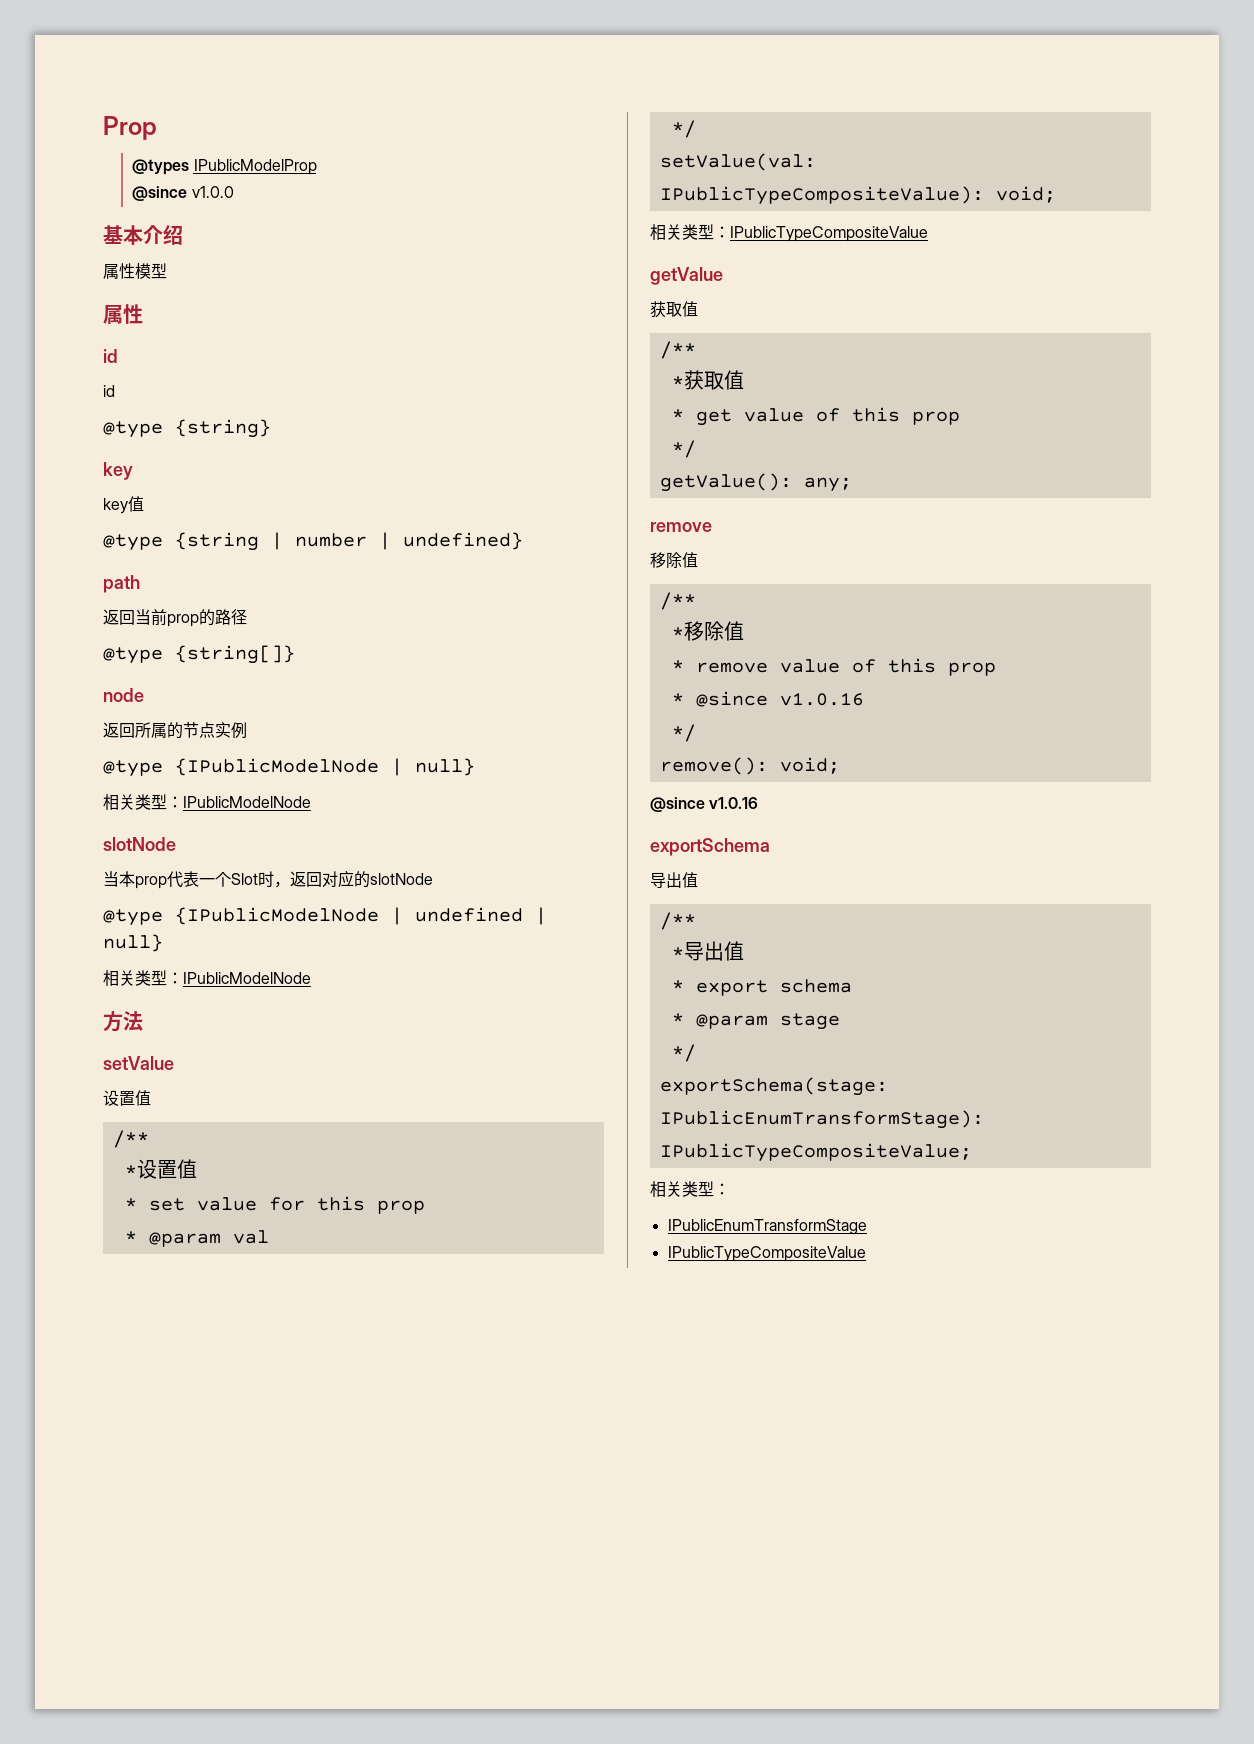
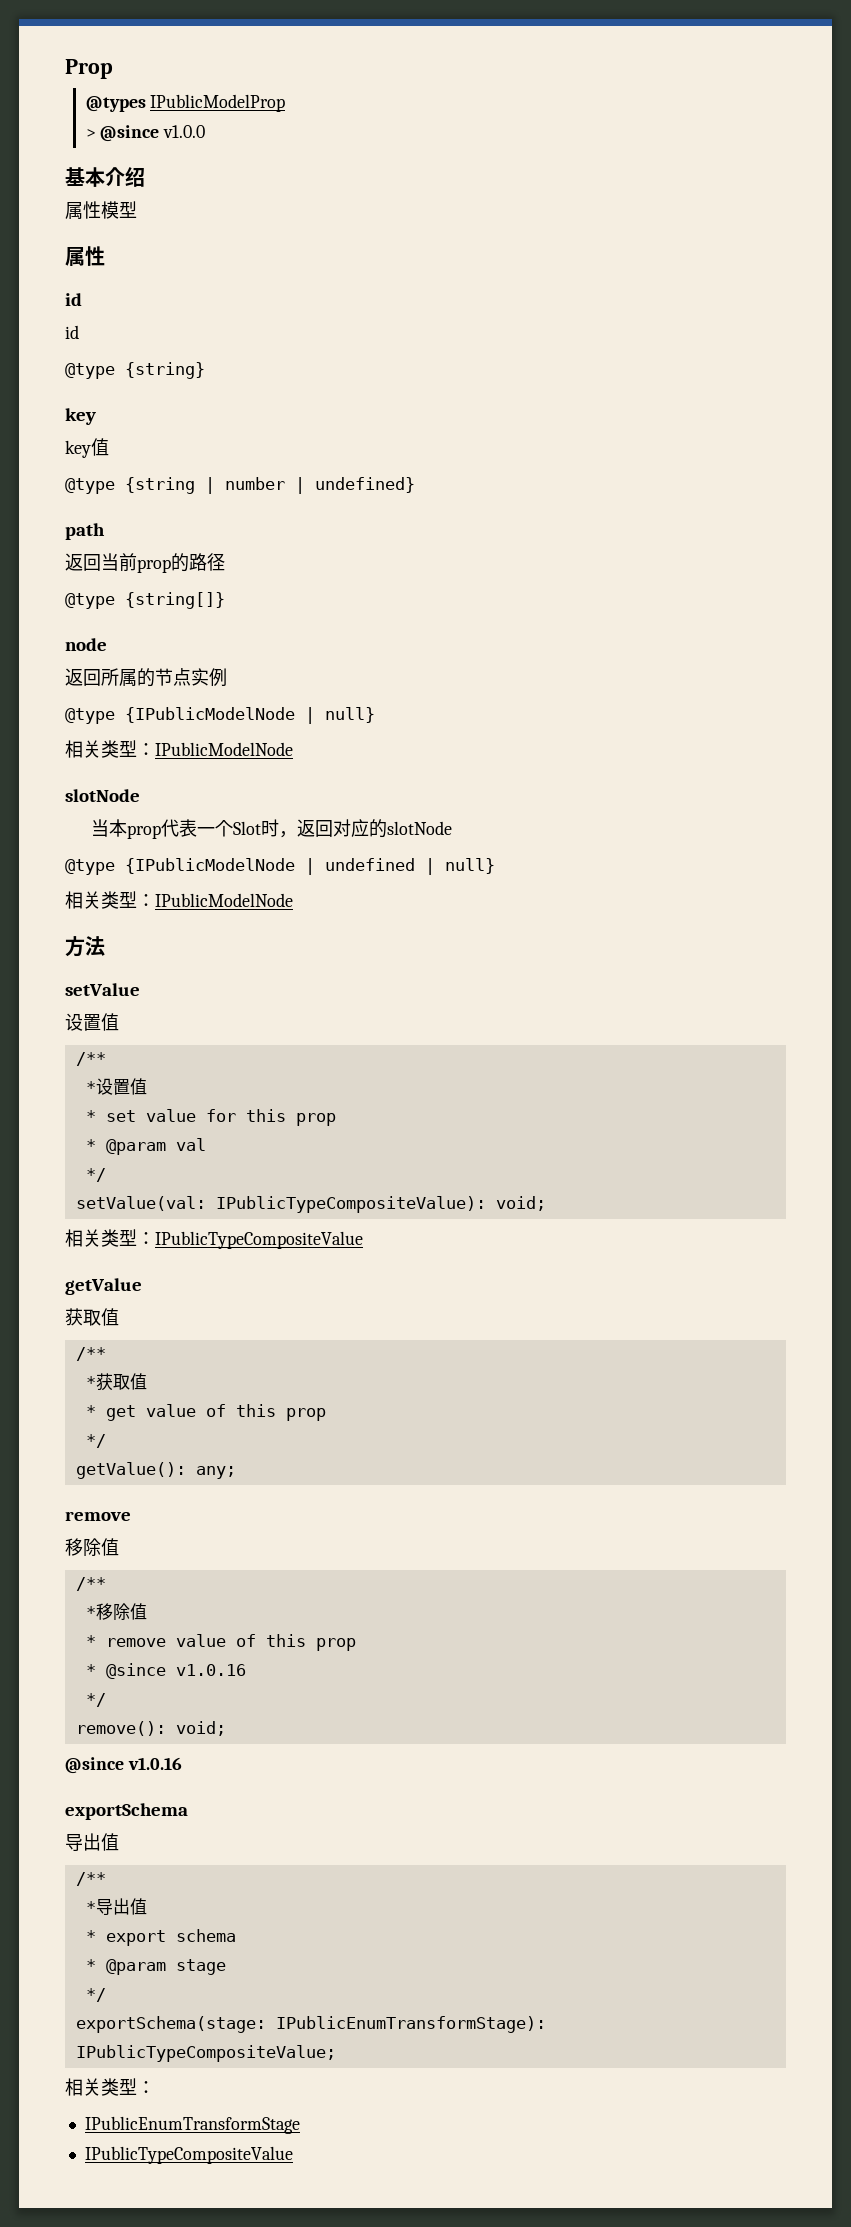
- @since v1.0.0
+ > @since v1.0.0

